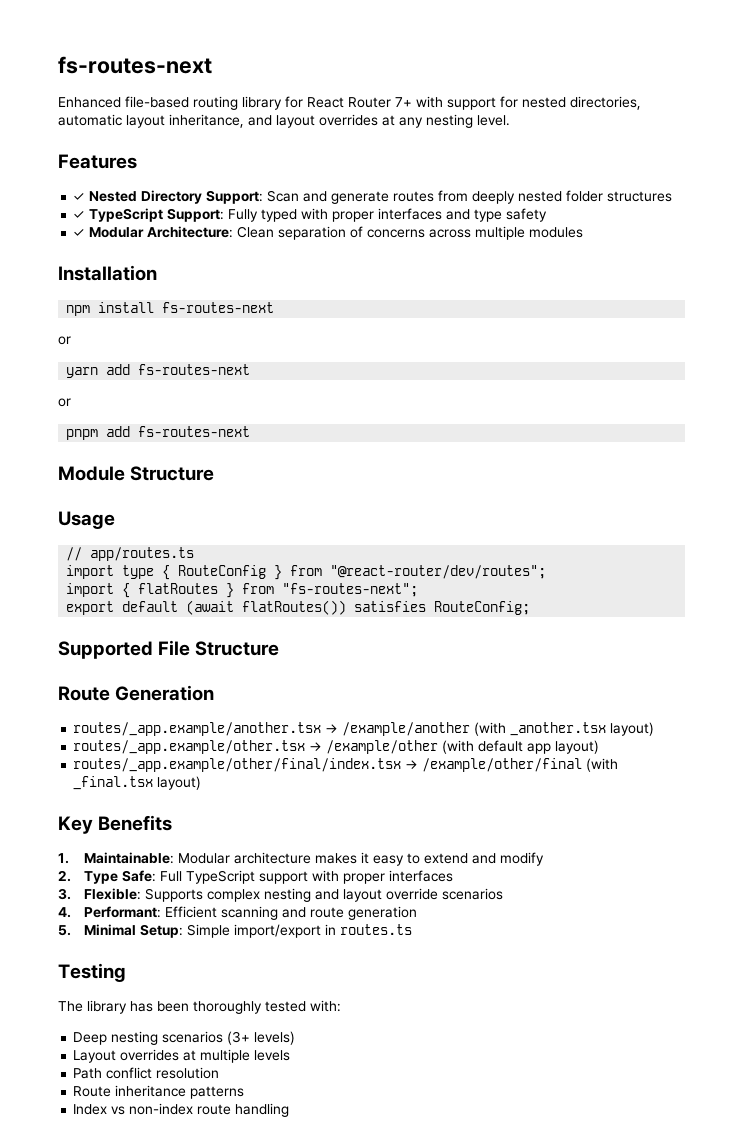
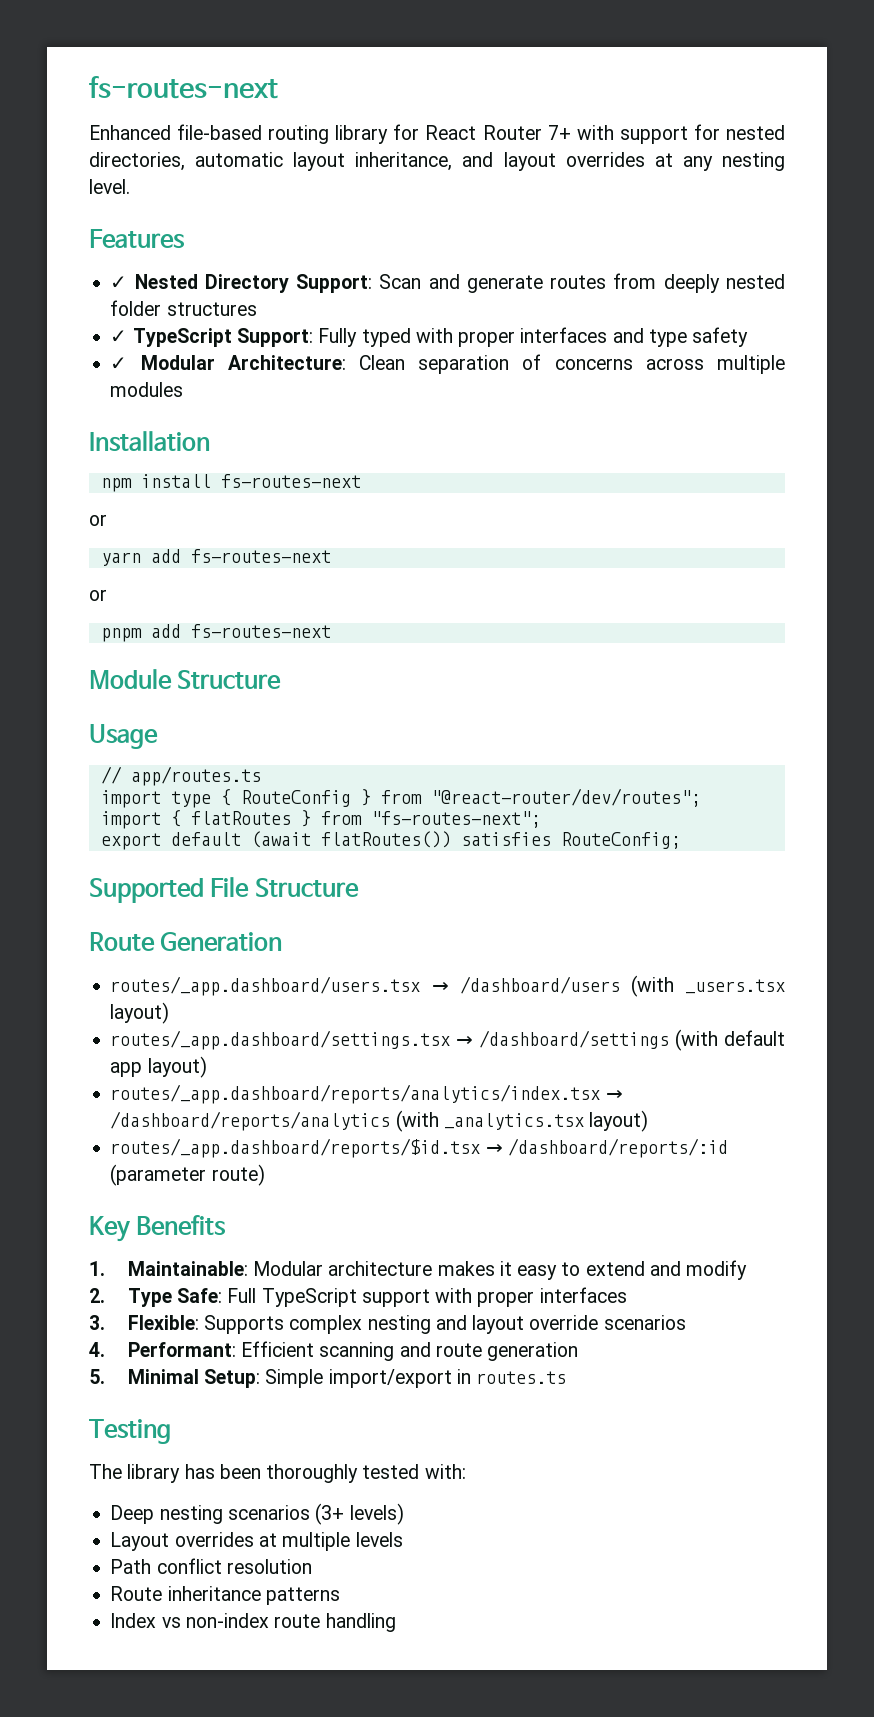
- routes/_app.example/another.tsx → /example/another (with _another.tsx layout)
- routes/_app.example/other.tsx → /example/other (with default app layout)
- routes/_app.example/other/final/index.tsx → /example/other/final (with _final.tsx layout)
+ routes/_app.dashboard/users.tsx → /dashboard/users (with _users.tsx layout)
+ routes/_app.dashboard/settings.tsx → /dashboard/settings (with default app layout)
+ routes/_app.dashboard/reports/analytics/index.tsx → /dashboard/reports/analytics (with _analytics.tsx layout)
+ routes/_app.dashboard/reports/$id.tsx → /dashboard/reports/:id (parameter route)

